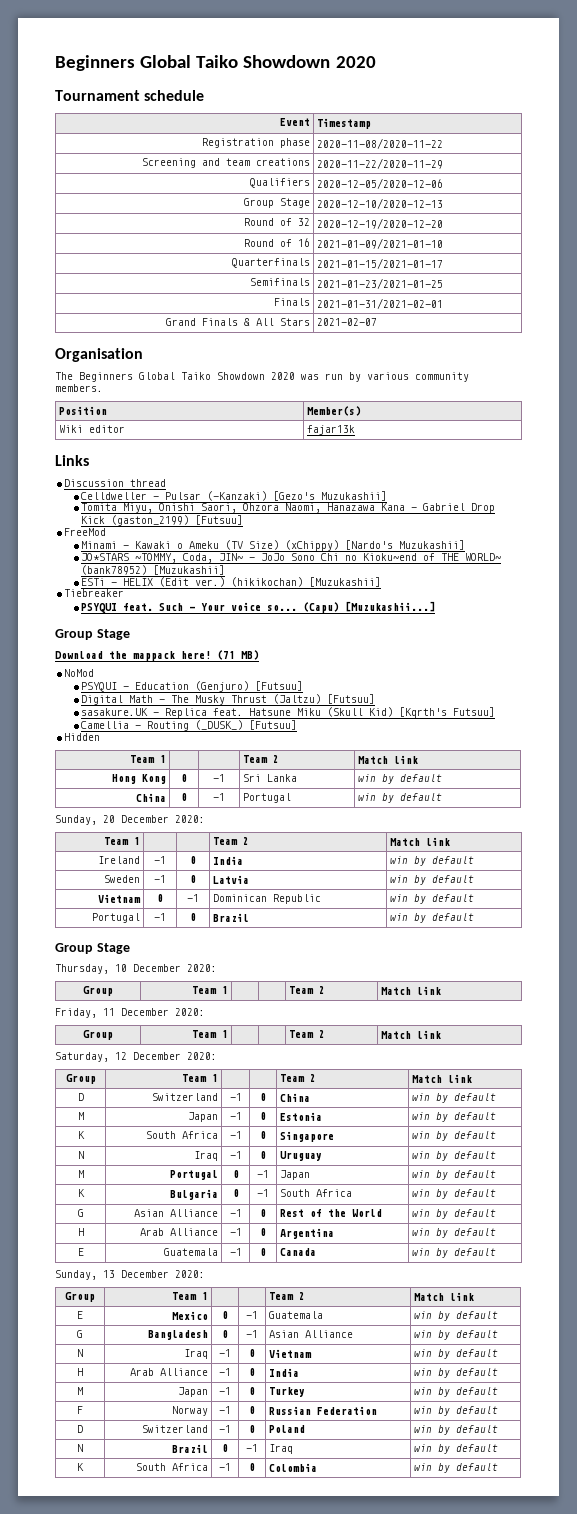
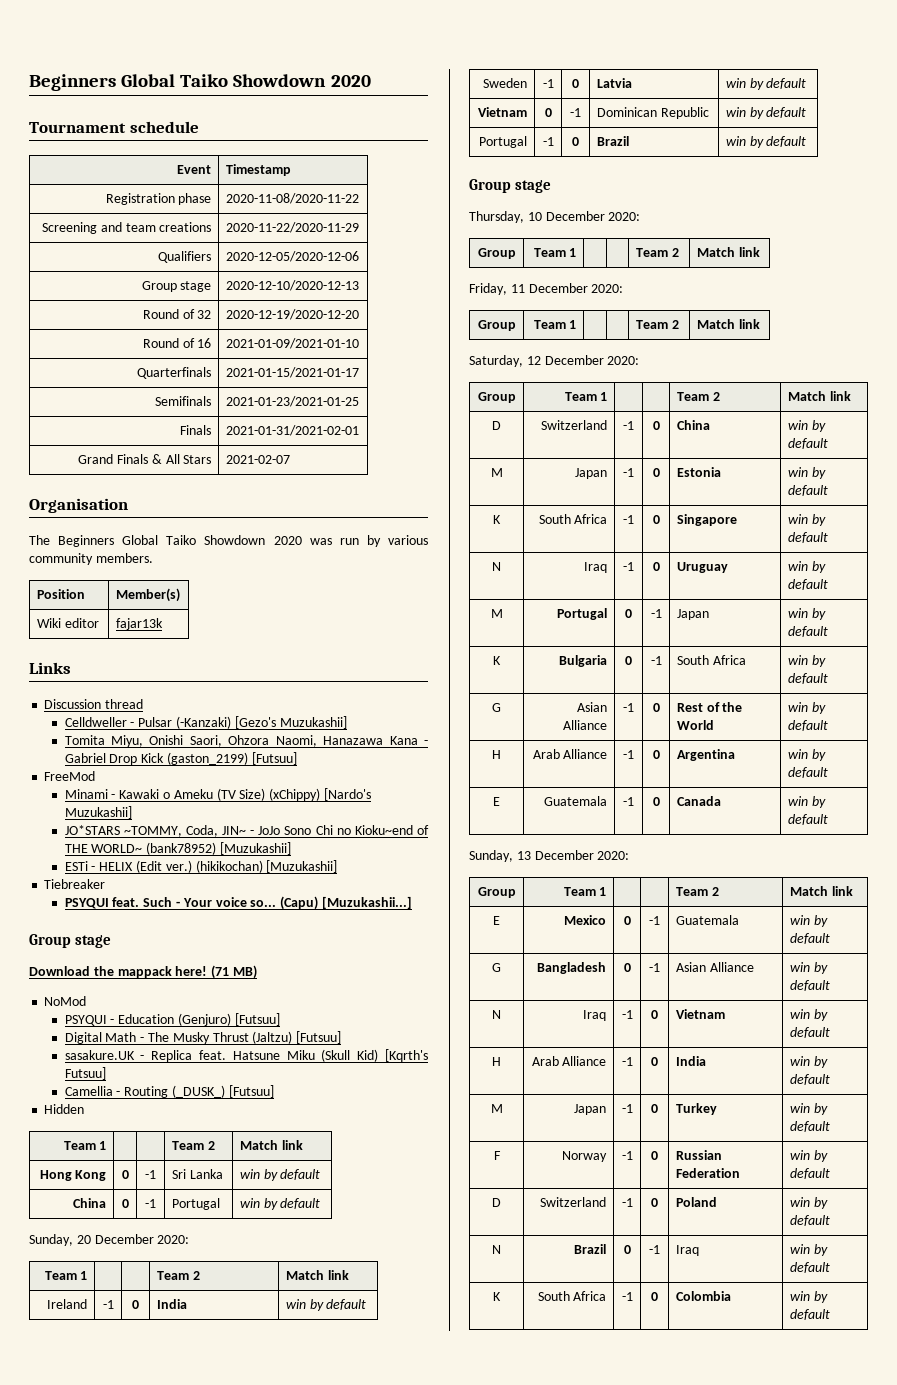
- Group Stage | 2020-12-10/2020-12-13
+ Group stage | 2020-12-10/2020-12-13
  (Capu) [Muzukashii...]
- Group Stage
+ Group stage
  Portugal | -1 | 0 | Brazil | win by default
- Group Stage
+ Group stage

